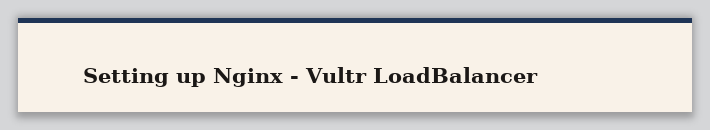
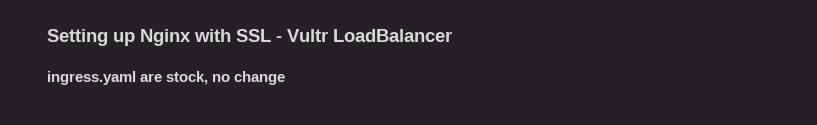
- Setting up Nginx - Vultr LoadBalancer
+ Setting up Nginx with SSL - Vultr LoadBalancer
+ ingress.yaml are stock, no change

